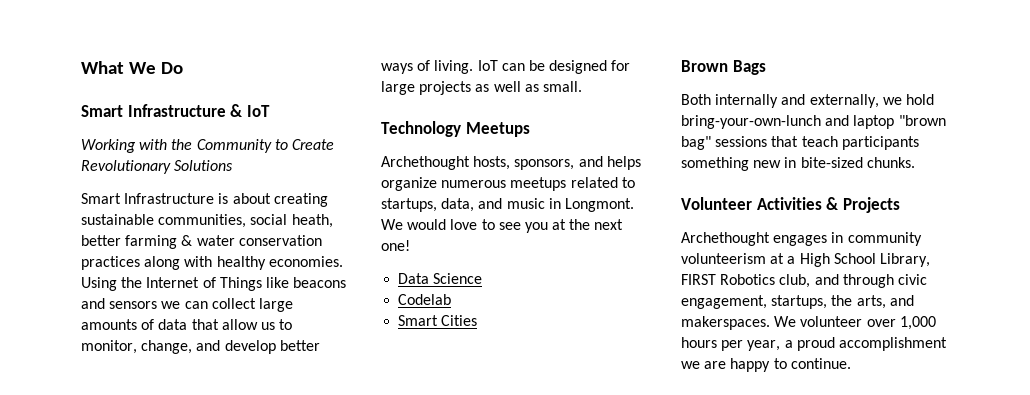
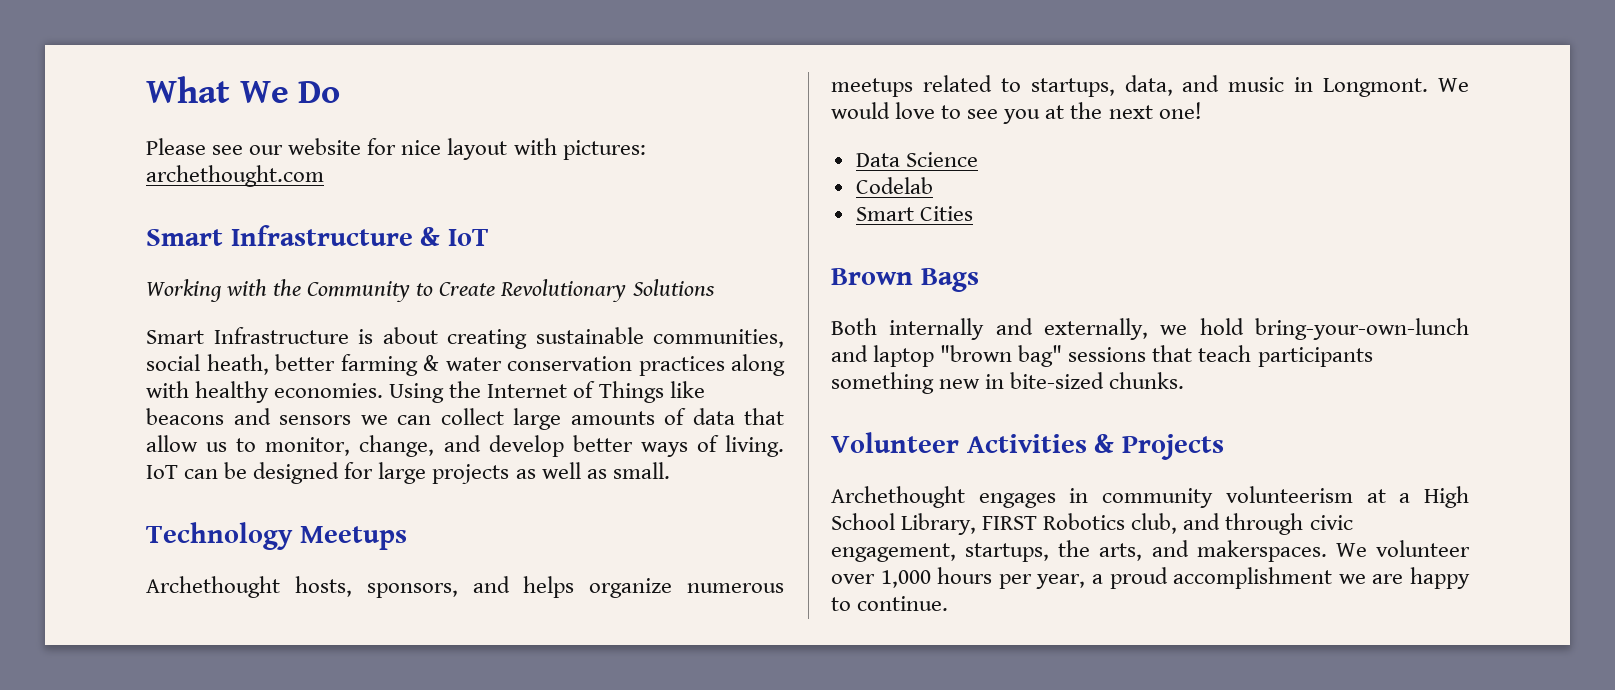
+ Please see our website for nice layout with pictures: archethought.com

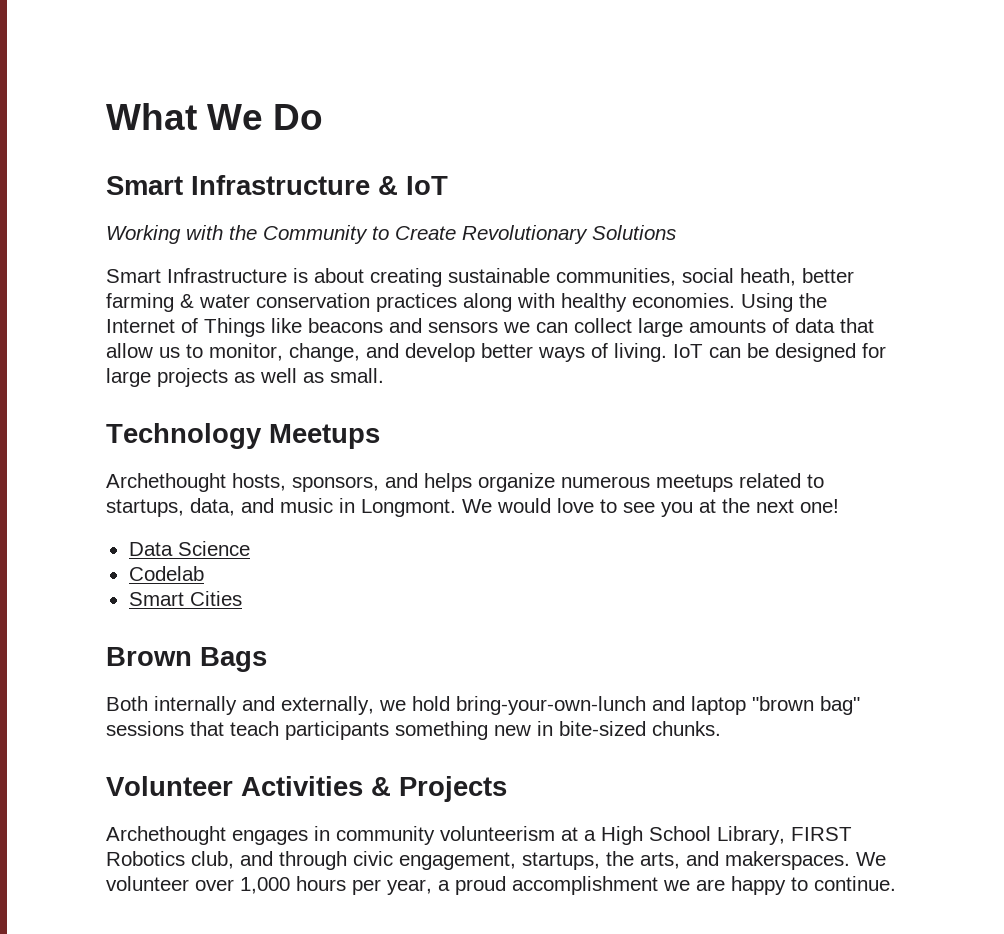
- Please see our website for nice layout with pictures: archethought.com

